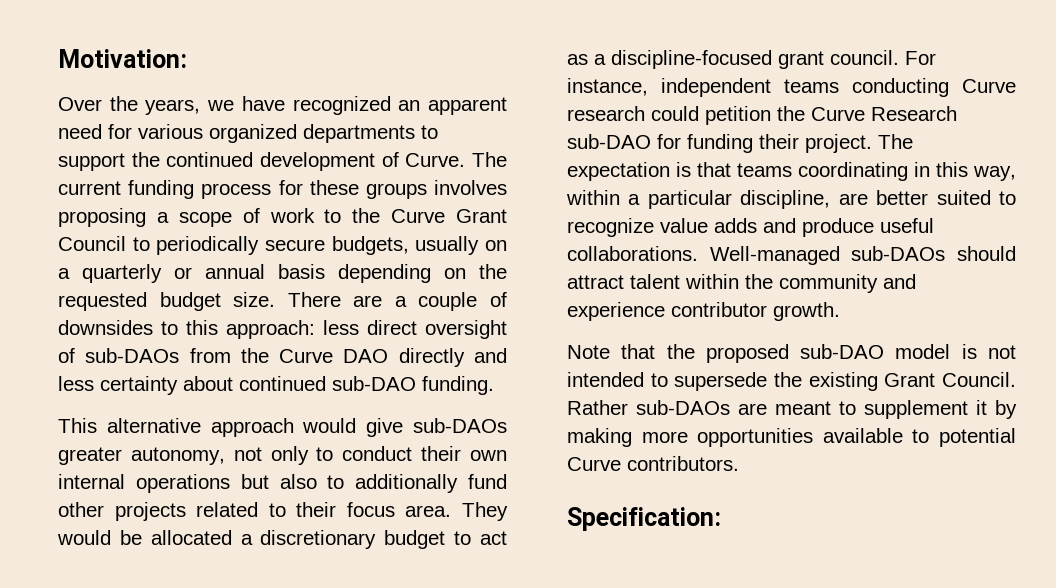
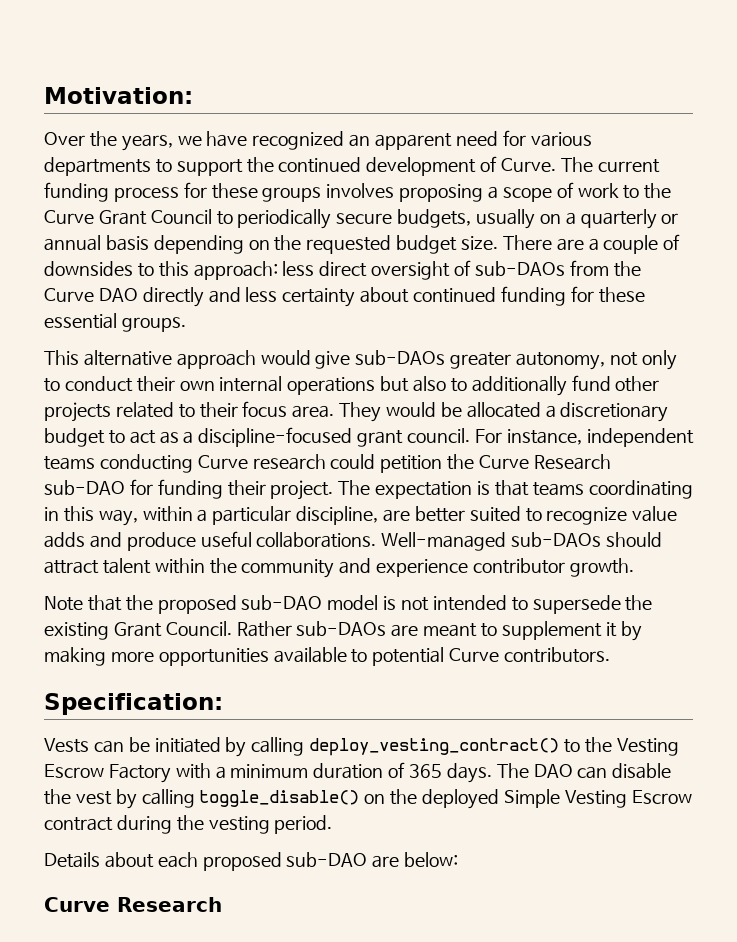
- Over the years, we have recognized an apparent need for various organized departments to support the continued development of Curve.
+ Over the years, we have recognized an apparent need for various departments to support the continued development of Curve.
- There are a couple of downsides to this approach: less direct oversight of sub-DAOs from the Curve DAO directly and less certainty about continued sub-DAO funding.
+ There are a couple of downsides to this approach: less direct oversight of sub-DAOs from the Curve DAO directly and less certainty about continued funding for these essential groups.
+ Vests can be initiated by calling deploy_vesting_contract() to the Vesting Escrow Factory with a minimum duration of 365 days. The DAO can disable the vest by calling toggle_disable() on the deployed Simple Vesting Escrow contract during the vesting period.
+ Details about each proposed sub-DAO are below:
+ Curve Research

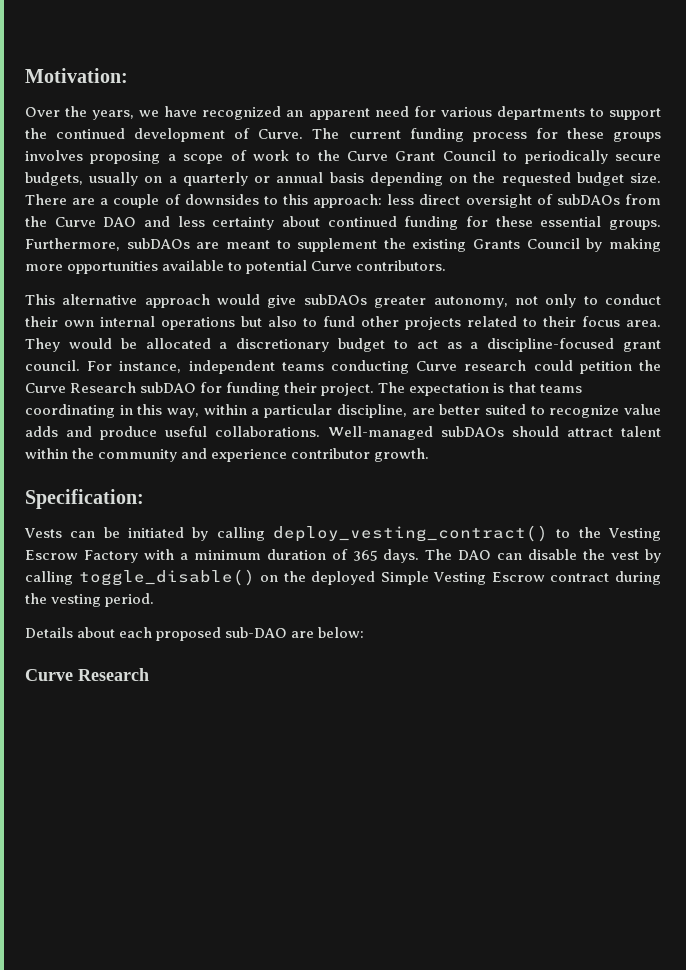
- There are a couple of downsides to this approach: less direct oversight of sub-DAOs from the Curve DAO directly and less certainty about continued funding for these essential groups.
+ There are a couple of downsides to this approach: less direct oversight of subDAOs from the Curve DAO and less certainty about continued funding for these essential groups. Furthermore, subDAOs are meant to supplement the existing Grants Council by making more opportunities available to potential Curve contributors.
- This alternative approach would give sub-DAOs greater autonomy, not only to conduct their own internal operations but also to additionally fund other projects related to their focus area.
+ This alternative approach would give subDAOs greater autonomy, not only to conduct their own internal operations but also to fund other projects related to their focus area.
- For instance, independent teams conducting Curve research could petition the Curve Research sub-DAO for funding their project.
+ For instance, independent teams conducting Curve research could petition the Curve Research subDAO for funding their project.
- Well-managed sub-DAOs should attract talent within the community and experience contributor growth.
+ Well-managed subDAOs should attract talent within the community and experience contributor growth.
- Note that the proposed sub-DAO model is not intended to supersede the existing Grant Council. Rather sub-DAOs are meant to supplement it by making more opportunities available to potential Curve contributors.

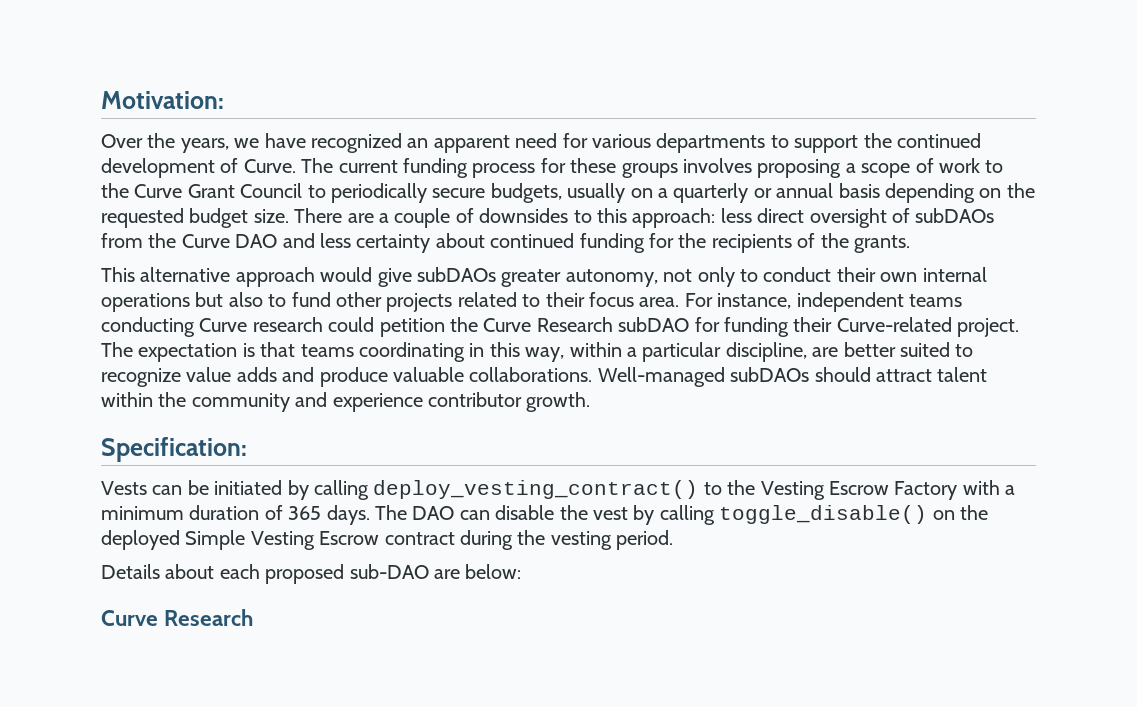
- There are a couple of downsides to this approach: less direct oversight of subDAOs from the Curve DAO and less certainty about continued funding for these essential groups. Furthermore, subDAOs are meant to supplement the existing Grants Council by making more opportunities available to potential Curve contributors.
+ There are a couple of downsides to this approach: less direct oversight of subDAOs from the Curve DAO and less certainty about continued funding for the recipients of the grants.
- They would be allocated a discretionary budget to act as a discipline-focused grant council.
- For instance, independent teams conducting Curve research could petition the Curve Research subDAO for funding their project.
+ For instance, independent teams conducting Curve research could petition the Curve Research subDAO for funding their Curve-related project.
- The expectation is that teams coordinating in this way, within a particular discipline, are better suited to recognize value adds and produce useful collaborations.
+ The expectation is that teams coordinating in this way, within a particular discipline, are better suited to recognize value adds and produce valuable collaborations.

